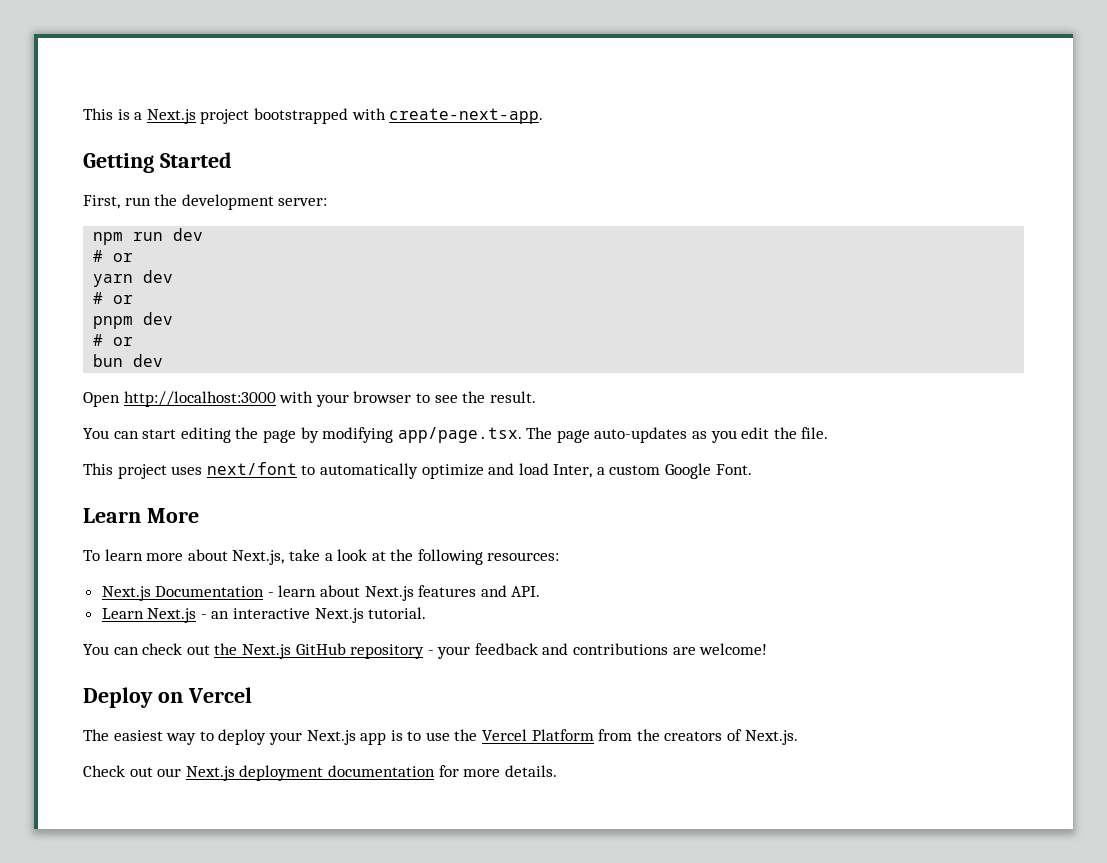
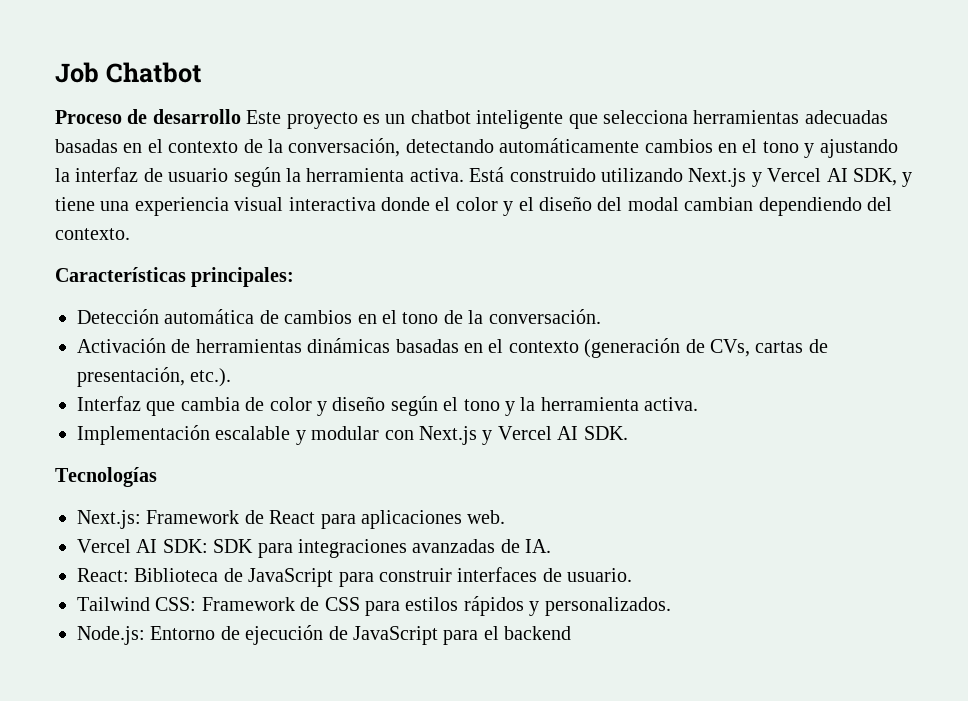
- This is a Next.js project bootstrapped with create-next-app.
- Getting Started
- First, run the development server:
- npm run dev
- # or
- yarn dev
- # or
- pnpm dev
- # or
- bun dev
- Open http://localhost:3000 with your browser to see the result.
- You can start editing the page by modifying app/page.tsx. The page auto-updates as you edit the file.
- This project uses next/font to automatically optimize and load Inter, a custom Google Font.
- Learn More
- To learn more about Next.js, take a look at the following resources:
- Next.js Documentation - learn about Next.js features and API.
- Learn Next.js - an interactive Next.js tutorial.
- You can check out the Next.js GitHub repository - your feedback and contributions are welcome!
- Deploy on Vercel
- The easiest way to deploy your Next.js app is to use the Vercel Platform from the creators of Next.js.
- Check out our Next.js deployment documentation for more details.
+ Job Chatbot
+ Proceso de desarrollo Este proyecto es un chatbot inteligente que selecciona herramientas adecuadas basadas en el contexto de la conversación, detectando automáticamente cambios en el tono y ajustando la interfaz de usuario según la herramienta activa. Está construido utilizando Next.js y Vercel AI SDK, y tiene una experiencia visual interactiva donde el color y el diseño del modal cambian dependiendo del contexto.
+ Características principales:
+ Detección automática de cambios en el tono de la conversación.
+ Activación de herramientas dinámicas basadas en el contexto (generación de CVs, cartas de presentación, etc.).
+ Interfaz que cambia de color y diseño según el tono y la herramienta activa.
+ Implementación escalable y modular con Next.js y Vercel AI SDK.
+ Tecnologías
+ Next.js: Framework de React para aplicaciones web.
+ Vercel AI SDK: SDK para integraciones avanzadas de IA.
+ React: Biblioteca de JavaScript para construir interfaces de usuario.
+ Tailwind CSS: Framework de CSS para estilos rápidos y personalizados.
+ Node.js: Entorno de ejecución de JavaScript para el backend

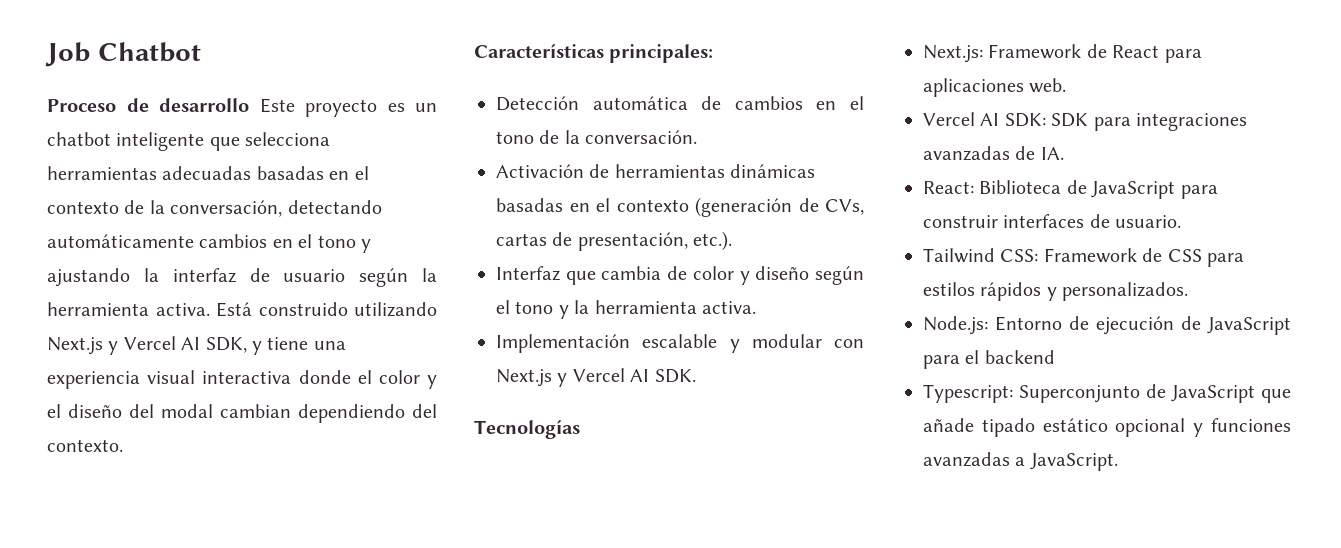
+ Typescript: Superconjunto de JavaScript que añade tipado estático opcional y funciones avanzadas a JavaScript.

